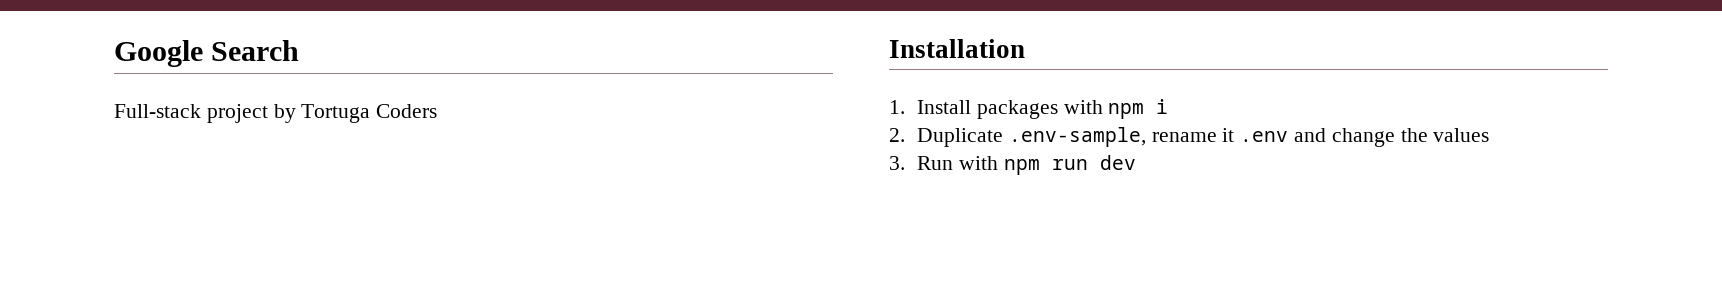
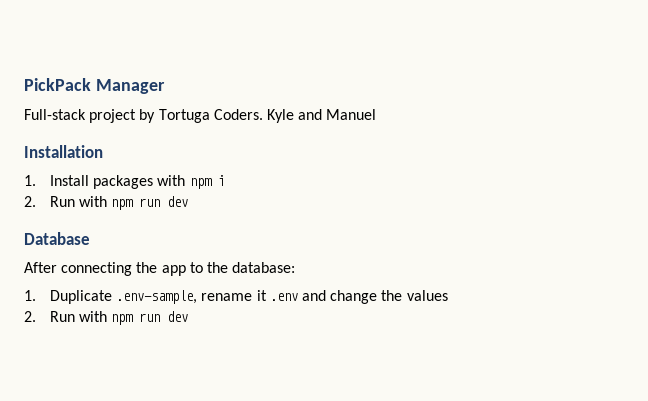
- Google Search
+ PickPack Manager
- Full-stack project by Tortuga Coders
+ Full-stack project by Tortuga Coders. Kyle and Manuel
  1. Install packages with npm i
- 2. Duplicate .env-sample, rename it .env and change the values
- 3. Run with npm run dev
+ 2. Run with npm run dev
+ Database
+ After connecting the app to the database:
+ 1. Duplicate .env-sample, rename it .env and change the values
+ 2. Run with npm run dev

